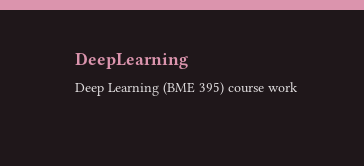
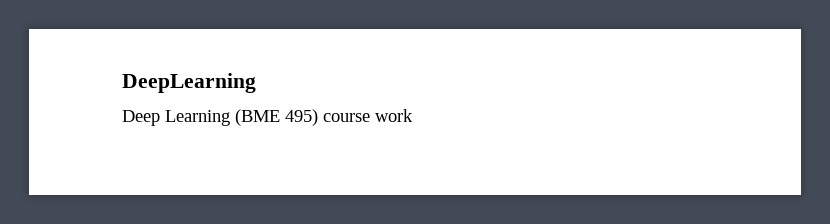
- Deep Learning (BME 395) course work
+ Deep Learning (BME 495) course work

